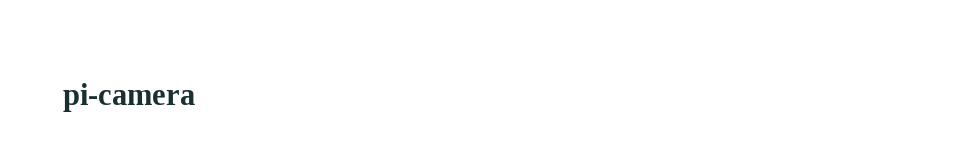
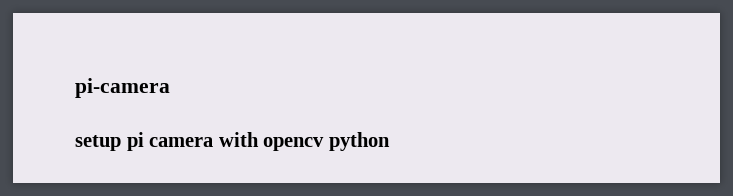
+ setup pi camera with opencv python

